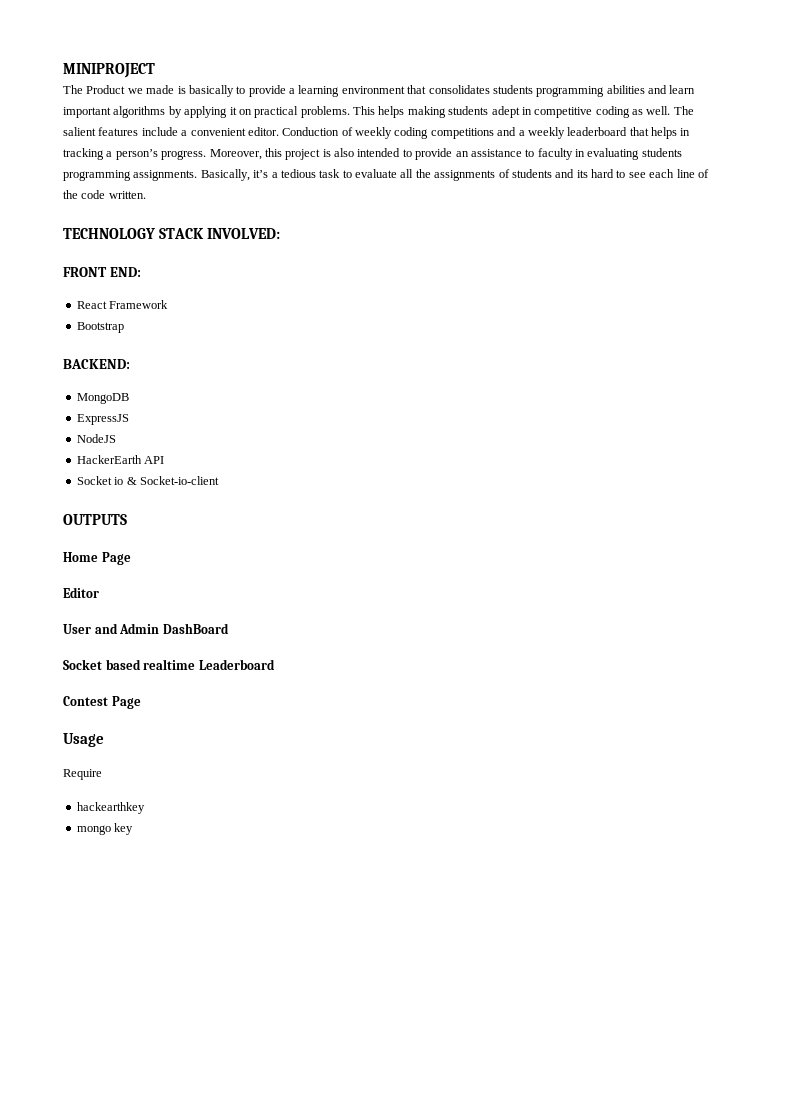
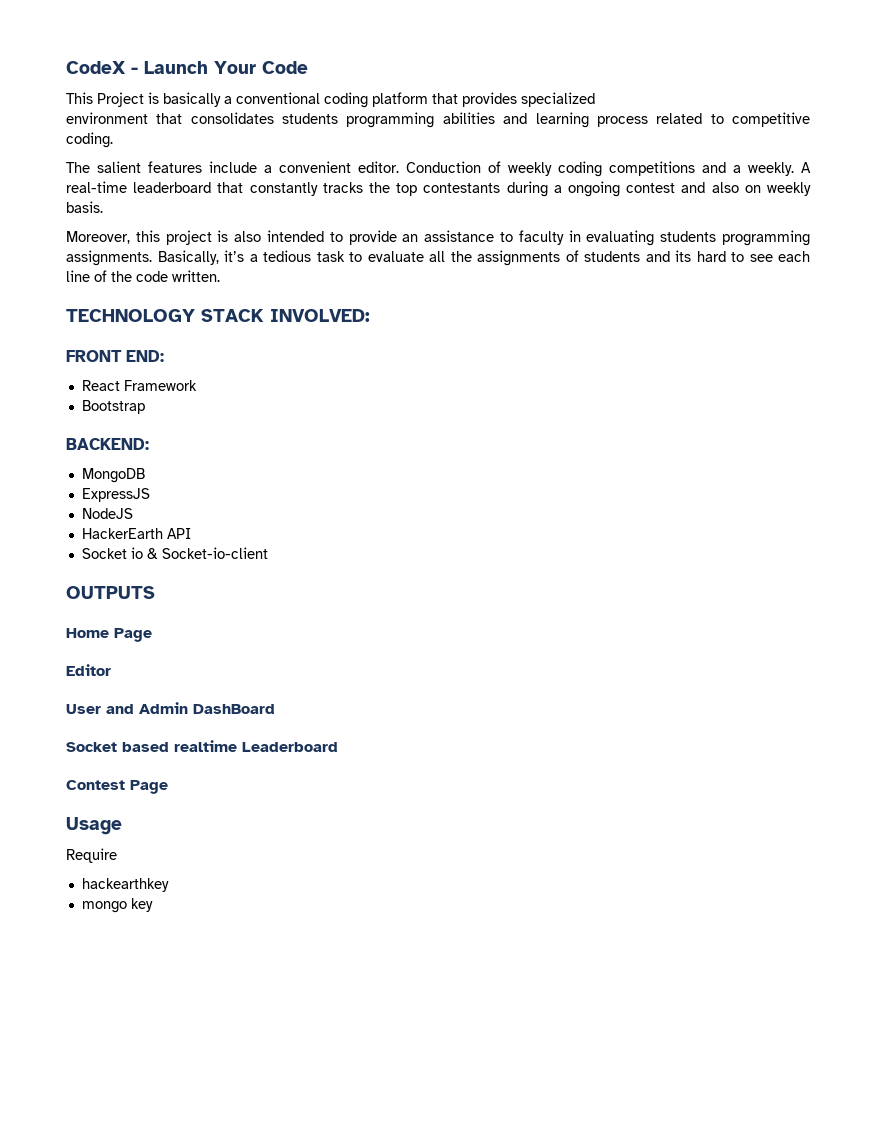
- MINIPROJECT
- The Product we made is basically to provide a learning environment that consolidates students programming abilities and learn important algorithms by applying it on practical problems. This helps making students adept in competitive coding as well. The salient features include a convenient editor.
+ CodeX - Launch Your Code
+ This Project is basically a conventional coding platform that provides specialized
+ environment that consolidates students programming abilities and learning process related to competitive coding.
+ The salient features include a convenient editor.
- Conduction of weekly coding competitions and a weekly leaderboard that helps in tracking a person’s progress. Moreover, this project is also intended to provide an assistance to faculty in evaluating students programming assignments.
+ Conduction of weekly coding competitions and a weekly. A real-time leaderboard that constantly tracks the top contestants during a ongoing contest and also on weekly basis.
+ Moreover, this project is also intended to provide an assistance to faculty in evaluating students programming assignments.

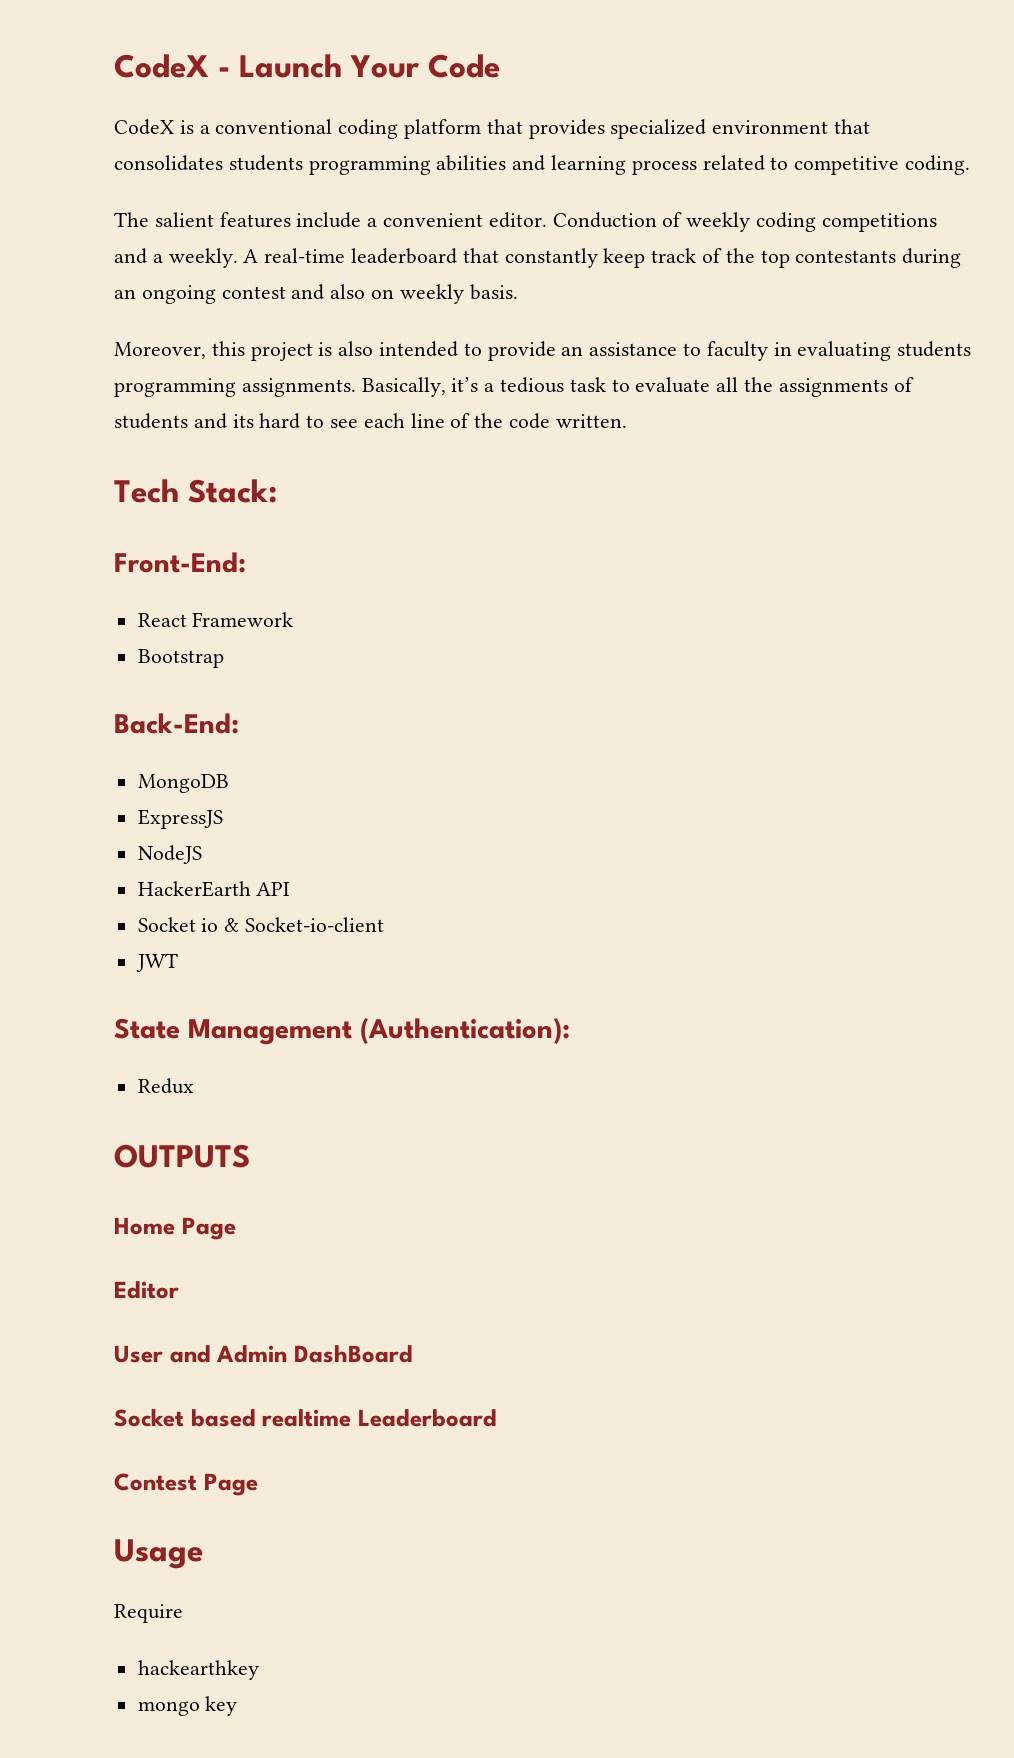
- This Project is basically a conventional coding platform that provides specialized
- environment that consolidates students programming abilities and learning process related to competitive coding.
+ CodeX is a conventional coding platform that provides specialized environment that consolidates students programming abilities and learning process related to competitive coding.
- A real-time leaderboard that constantly tracks the top contestants during a ongoing contest and also on weekly basis.
+ A real-time leaderboard that constantly keep track of the top contestants during an ongoing contest and also on weekly basis.
- TECHNOLOGY STACK INVOLVED:
- FRONT END:
+ Tech Stack:
+ Front-End:
- BACKEND:
+ Back-End:
+ JWT
+ State Management (Authentication):
+ Redux

